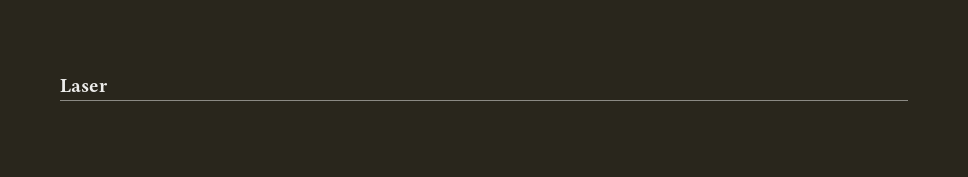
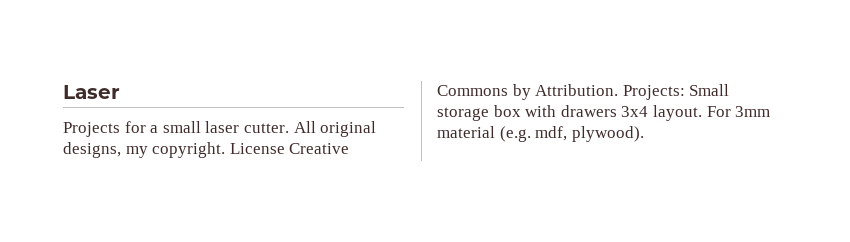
+ Projects for a small laser cutter. All original designs, my copyright. License Creative Commons by Attribution. Projects: Small storage box with drawers 3x4 layout. For 3mm material (e.g. mdf, plywood).

